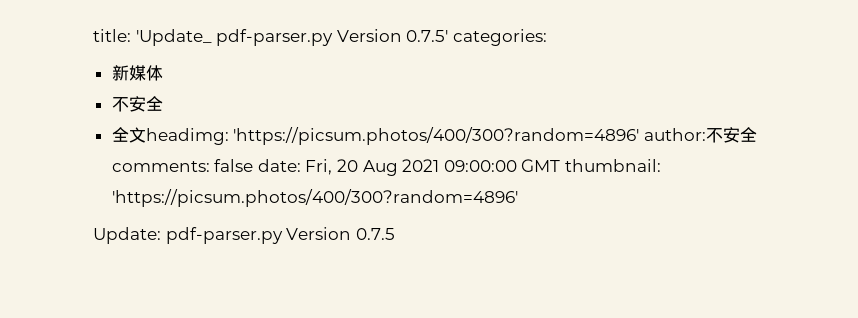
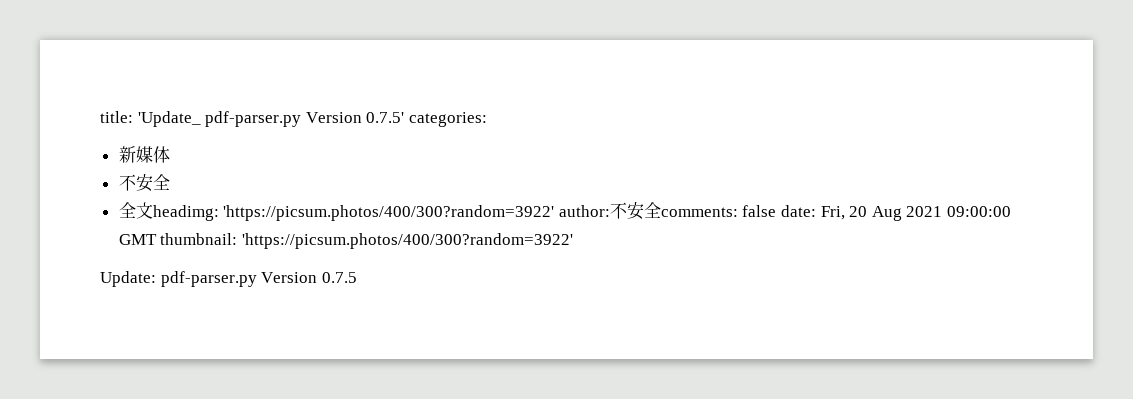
- 全文headimg: 'https://picsum.photos/400/300?random=4896' author:不安全comments: false date: Fri, 20 Aug 2021 09:00:00 GMT thumbnail: 'https://picsum.photos/400/300?random=4896'
+ 全文headimg: 'https://picsum.photos/400/300?random=3922' author:不安全comments: false date: Fri, 20 Aug 2021 09:00:00 GMT thumbnail: 'https://picsum.photos/400/300?random=3922'

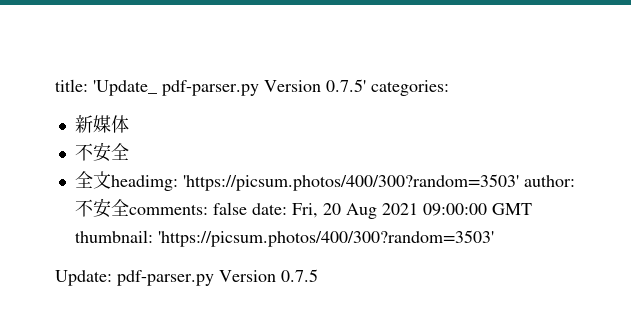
- 全文headimg: 'https://picsum.photos/400/300?random=3922' author:不安全comments: false date: Fri, 20 Aug 2021 09:00:00 GMT thumbnail: 'https://picsum.photos/400/300?random=3922'
+ 全文headimg: 'https://picsum.photos/400/300?random=3503' author:不安全comments: false date: Fri, 20 Aug 2021 09:00:00 GMT thumbnail: 'https://picsum.photos/400/300?random=3503'

